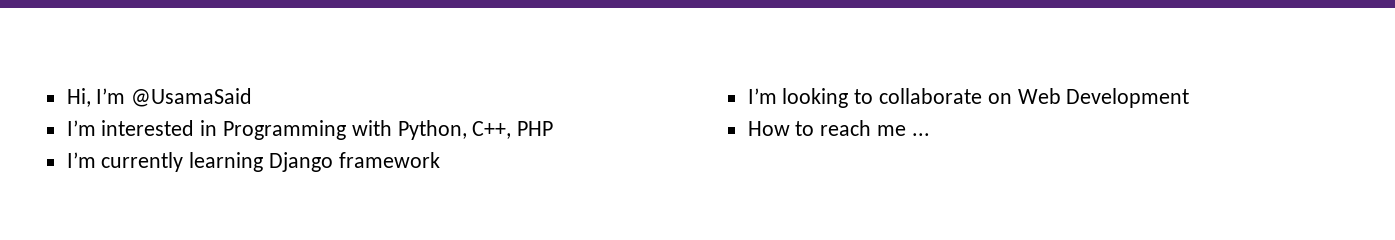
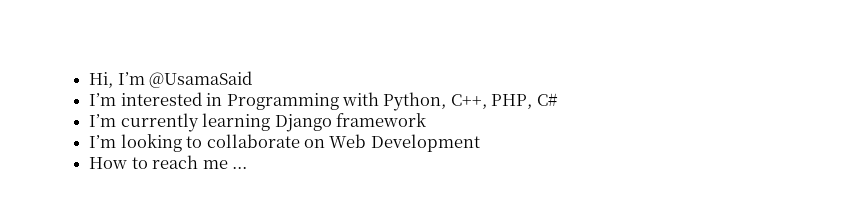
- I’m interested in Programming with Python, C++, PHP
+ I’m interested in Programming with Python, C++, PHP, C#

